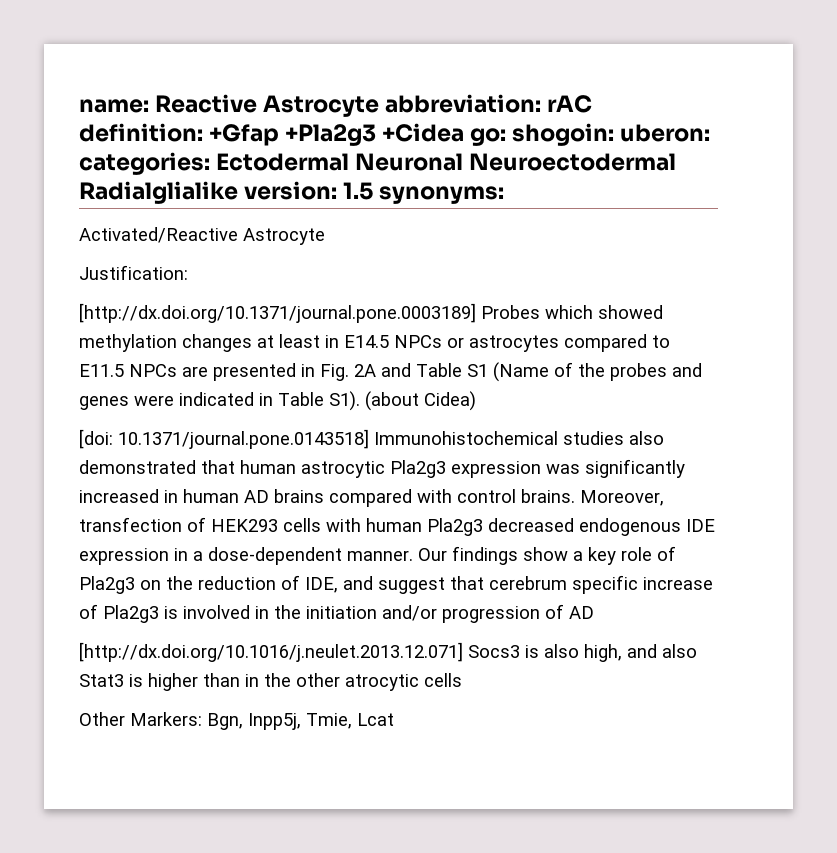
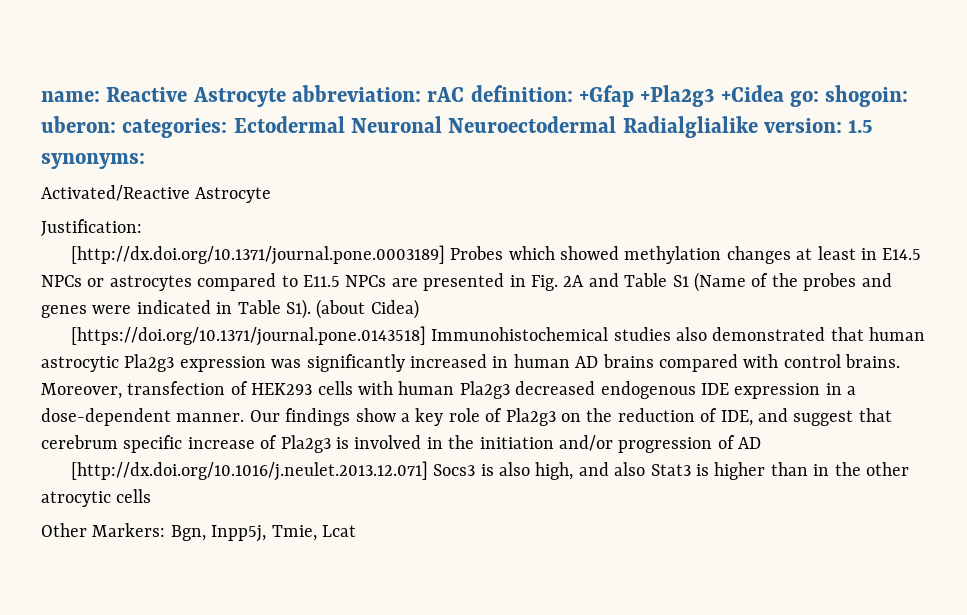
- [doi: 10.1371/journal.pone.0143518] Immunohistochemical studies also demonstrated that human astrocytic Pla2g3 expression was significantly increased in human AD brains compared with control brains.
+ [https://doi.org/10.1371/journal.pone.0143518] Immunohistochemical studies also demonstrated that human astrocytic Pla2g3 expression was significantly increased in human AD brains compared with control brains.

